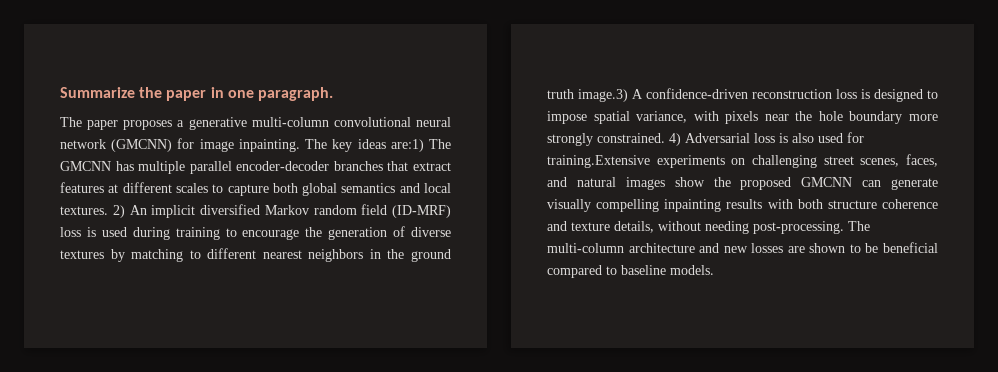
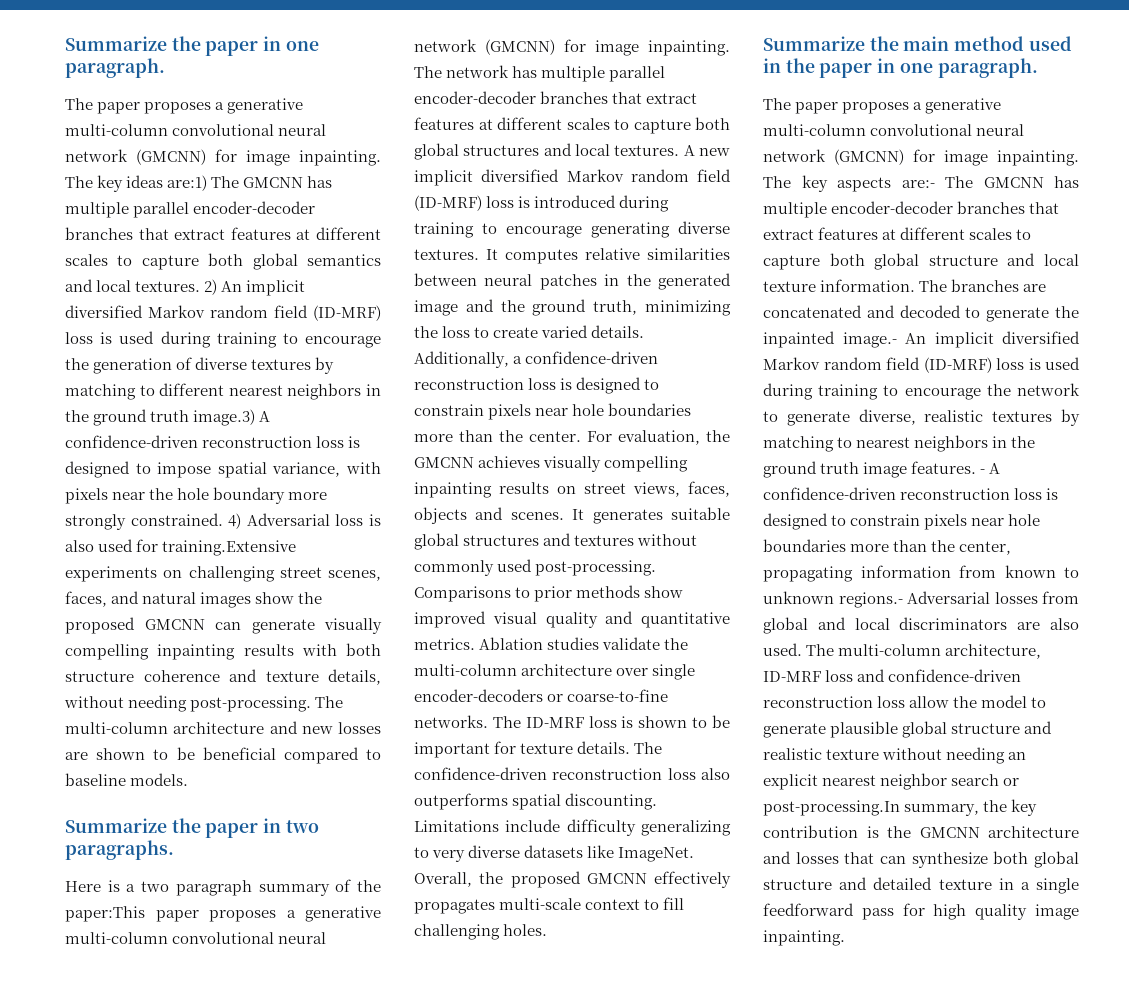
+ Summarize the paper in two paragraphs.
+ Here is a two paragraph summary of the paper:This paper proposes a generative multi-column convolutional neural network (GMCNN) for image inpainting. The network has multiple parallel encoder-decoder branches that extract features at different scales to capture both global structures and local textures. A new implicit diversified Markov random field (ID-MRF) loss is introduced during training to encourage generating diverse textures. It computes relative similarities between neural patches in the generated image and the ground truth, minimizing the loss to create varied details. Additionally, a confidence-driven reconstruction loss is designed to constrain pixels near hole boundaries more than the center. For evaluation, the GMCNN achieves visually compelling inpainting results on street views, faces, objects and scenes. It generates suitable global structures and textures without commonly used post-processing. Comparisons to prior methods show improved visual quality and quantitative metrics. Ablation studies validate the multi-column architecture over single encoder-decoders or coarse-to-fine networks. The ID-MRF loss is shown to be important for texture details. The confidence-driven reconstruction loss also outperforms spatial discounting. Limitations include difficulty generalizing to very diverse datasets like ImageNet. Overall, the proposed GMCNN effectively propagates multi-scale context to fill challenging holes.
+ Summarize the main method used in the paper in one paragraph.
+ The paper proposes a generative multi-column convolutional neural network (GMCNN) for image inpainting. The key aspects are:- The GMCNN has multiple encoder-decoder branches that extract features at different scales to capture both global structure and local texture information. The branches are concatenated and decoded to generate the inpainted image.- An implicit diversified Markov random field (ID-MRF) loss is used during training to encourage the network to generate diverse, realistic textures by matching to nearest neighbors in the ground truth image features. - A confidence-driven reconstruction loss is designed to constrain pixels near hole boundaries more than the center, propagating information from known to unknown regions.- Adversarial losses from global and local discriminators are also used. The multi-column architecture, ID-MRF loss and confidence-driven reconstruction loss allow the model to generate plausible global structure and realistic texture without needing an explicit nearest neighbor search or post-processing.In summary, the key contribution is the GMCNN architecture and losses that can synthesize both global structure and detailed texture in a single feedforward pass for high quality image inpainting.

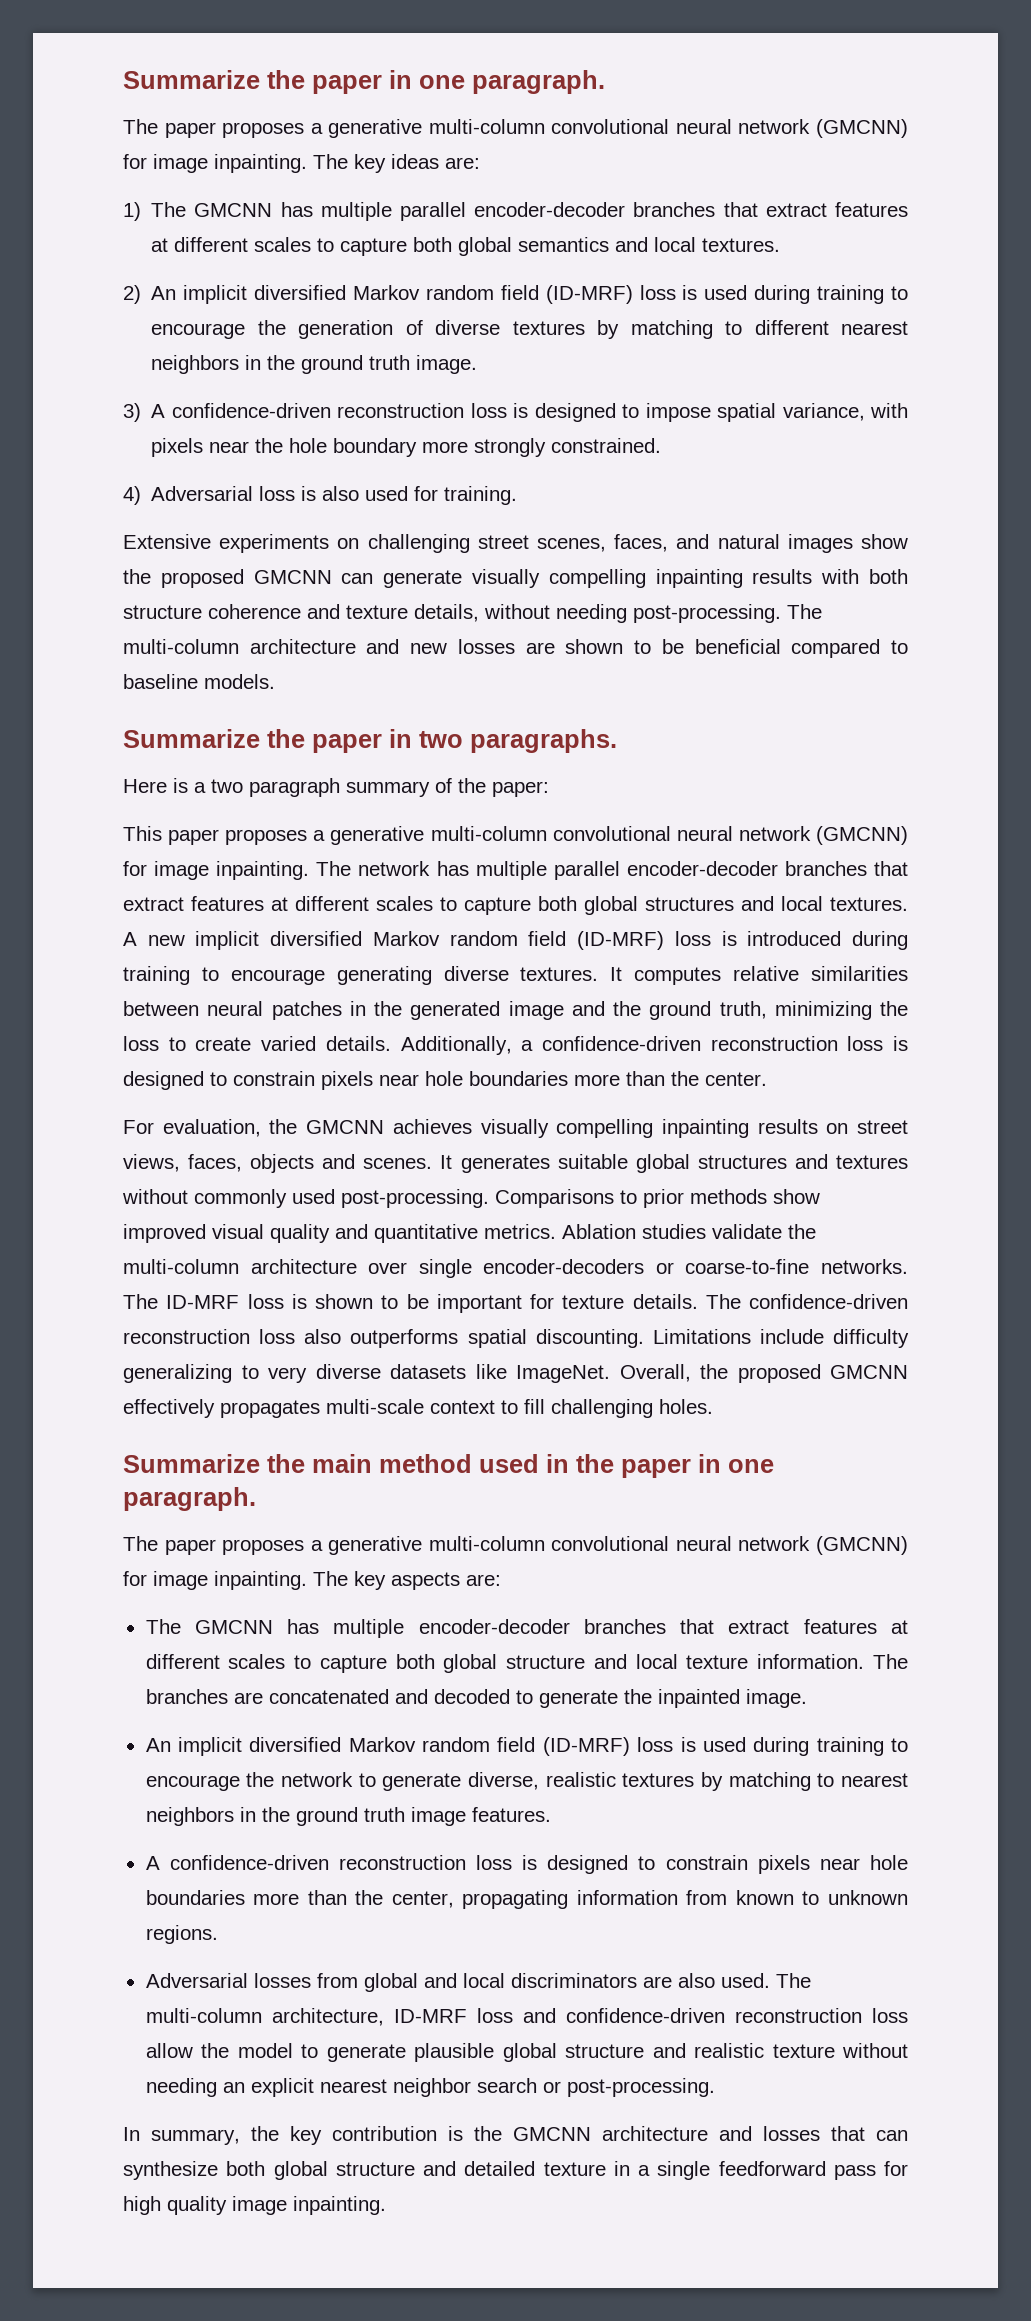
- The key ideas are:1) The GMCNN has multiple parallel encoder-decoder branches that extract features at different scales to capture both global semantics and local textures. 2) An implicit diversified Markov random field (ID-MRF) loss is used during training to encourage the generation of diverse textures by matching to different nearest neighbors in the ground truth image.3) A confidence-driven reconstruction loss is designed to impose spatial variance, with pixels near the hole boundary more strongly constrained. 4) Adversarial loss is also used for training.Extensive experiments on challenging street scenes, faces, and natural images show the proposed GMCNN can generate visually compelling inpainting results with both structure coherence and texture details, without needing post-processing.
+ The key ideas are:
+ 1) The GMCNN has multiple parallel encoder-decoder branches that extract features at different scales to capture both global semantics and local textures.
+ 2) An implicit diversified Markov random field (ID-MRF) loss is used during training to encourage the generation of diverse textures by matching to different nearest neighbors in the ground truth image.
+ 3) A confidence-driven reconstruction loss is designed to impose spatial variance, with pixels near the hole boundary more strongly constrained.
+ 4) Adversarial loss is also used for training.
+ Extensive experiments on challenging street scenes, faces, and natural images show the proposed GMCNN can generate visually compelling inpainting results with both structure coherence and texture details, without needing post-processing.
- Here is a two paragraph summary of the paper:This paper proposes a generative multi-column convolutional neural network (GMCNN) for image inpainting.
+ Here is a two paragraph summary of the paper:
+ This paper proposes a generative multi-column convolutional neural network (GMCNN) for image inpainting.
- Additionally, a confidence-driven reconstruction loss is designed to constrain pixels near hole boundaries more than the center. For evaluation, the GMCNN achieves visually compelling inpainting results on street views, faces, objects and scenes.
+ Additionally, a confidence-driven reconstruction loss is designed to constrain pixels near hole boundaries more than the center.
+ For evaluation, the GMCNN achieves visually compelling inpainting results on street views, faces, objects and scenes.
- The key aspects are:- The GMCNN has multiple encoder-decoder branches that extract features at different scales to capture both global structure and local texture information.
+ The key aspects are:
+ The GMCNN has multiple encoder-decoder branches that extract features at different scales to capture both global structure and local texture information.
- The branches are concatenated and decoded to generate the inpainted image.- An implicit diversified Markov random field (ID-MRF) loss is used during training to encourage the network to generate diverse, realistic textures by matching to nearest neighbors in the ground truth image features. - A confidence-driven reconstruction loss is designed to constrain pixels near hole boundaries more than the center, propagating information from known to unknown regions.- Adversarial losses from global and local discriminators are also used.
+ The branches are concatenated and decoded to generate the inpainted image.
+ An implicit diversified Markov random field (ID-MRF) loss is used during training to encourage the network to generate diverse, realistic textures by matching to nearest neighbors in the ground truth image features.
+ A confidence-driven reconstruction loss is designed to constrain pixels near hole boundaries more than the center, propagating information from known to unknown regions.
+ Adversarial losses from global and local discriminators are also used.
- The multi-column architecture, ID-MRF loss and confidence-driven reconstruction loss allow the model to generate plausible global structure and realistic texture without needing an explicit nearest neighbor search or post-processing.In summary, the key contribution is the GMCNN architecture and losses that can synthesize both global structure and detailed texture in a single feedforward pass for high quality image inpainting.
+ The multi-column architecture, ID-MRF loss and confidence-driven reconstruction loss allow the model to generate plausible global structure and realistic texture without needing an explicit nearest neighbor search or post-processing.
+ In summary, the key contribution is the GMCNN architecture and losses that can synthesize both global structure and detailed texture in a single feedforward pass for high quality image inpainting.

